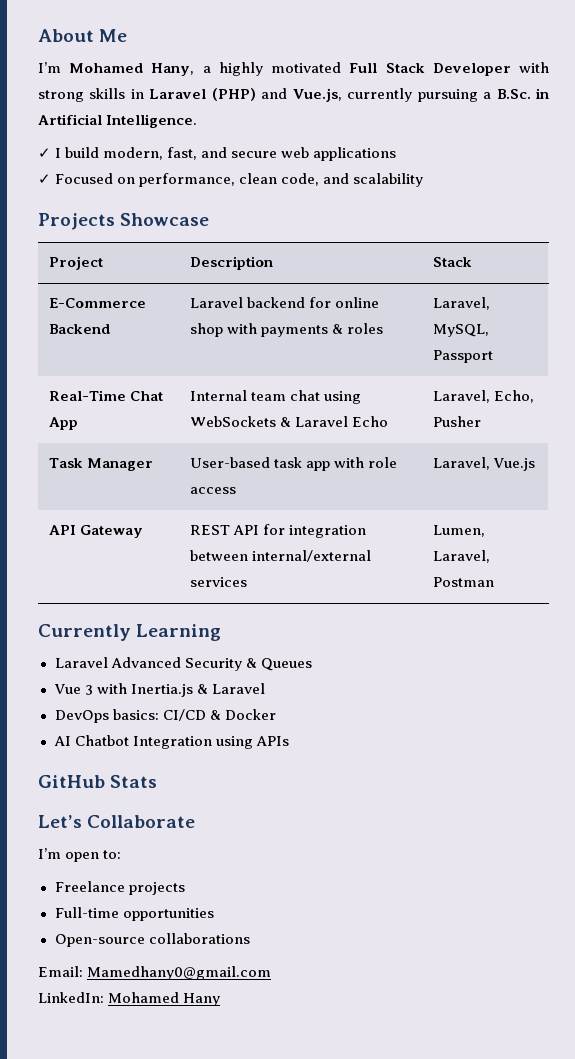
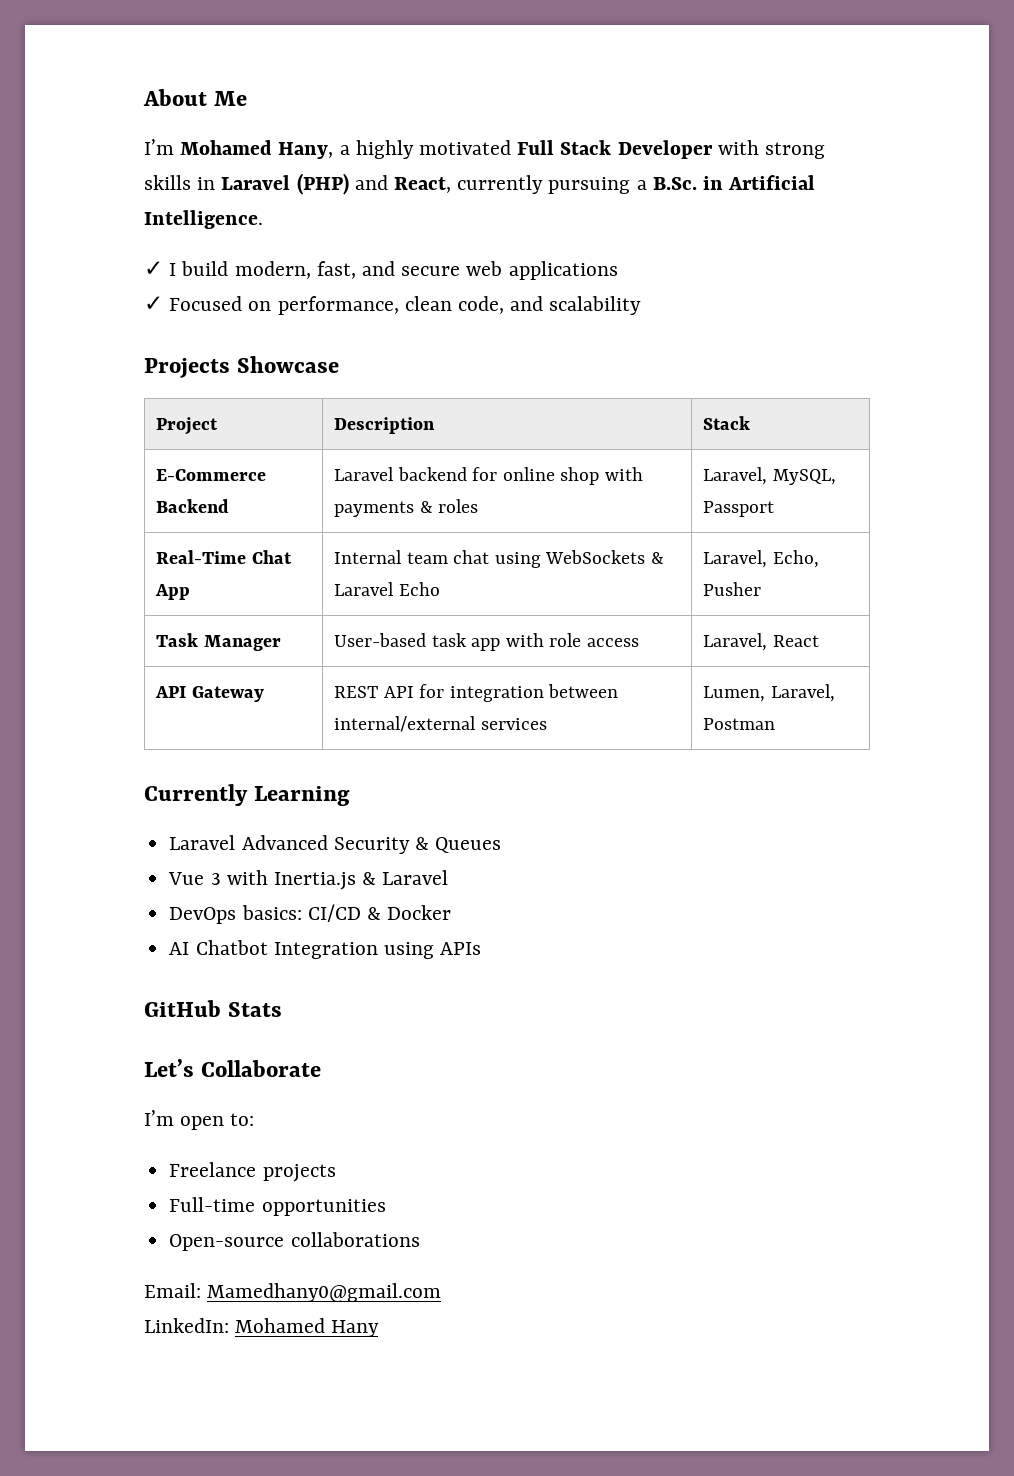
- I’m Mohamed Hany, a highly motivated Full Stack Developer with strong skills in Laravel (PHP) and Vue.js, currently pursuing a B.Sc. in Artificial Intelligence.
+ I’m Mohamed Hany, a highly motivated Full Stack Developer with strong skills in Laravel (PHP) and React, currently pursuing a B.Sc. in Artificial Intelligence.
- Task Manager | User-based task app with role access | Laravel, Vue.js
+ Task Manager | User-based task app with role access | Laravel, React

